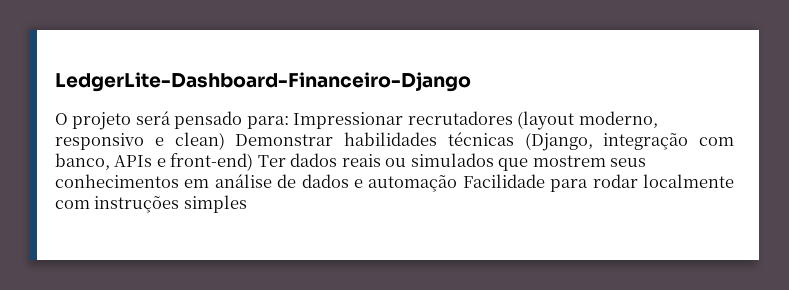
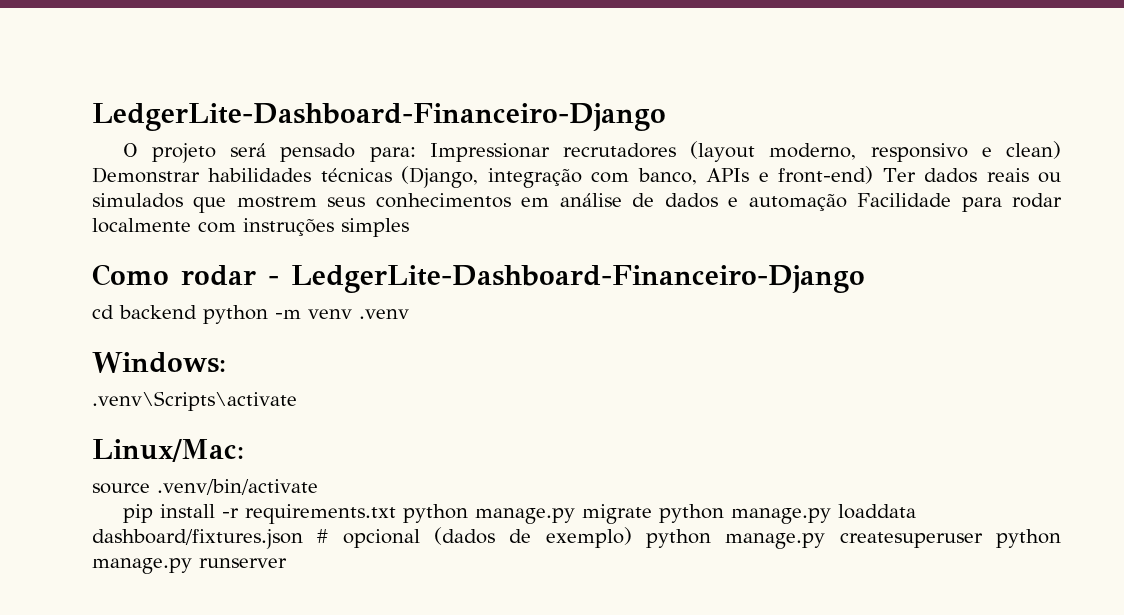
+ Como rodar - LedgerLite-Dashboard-Financeiro-Django
+ cd backend python -m venv .venv
+ Windows:
+ .venv\Scripts\activate
+ Linux/Mac:
+ source .venv/bin/activate
+ pip install -r requirements.txt python manage.py migrate python manage.py loaddata dashboard/fixtures.json # opcional (dados de exemplo) python manage.py createsuperuser python manage.py runserver

